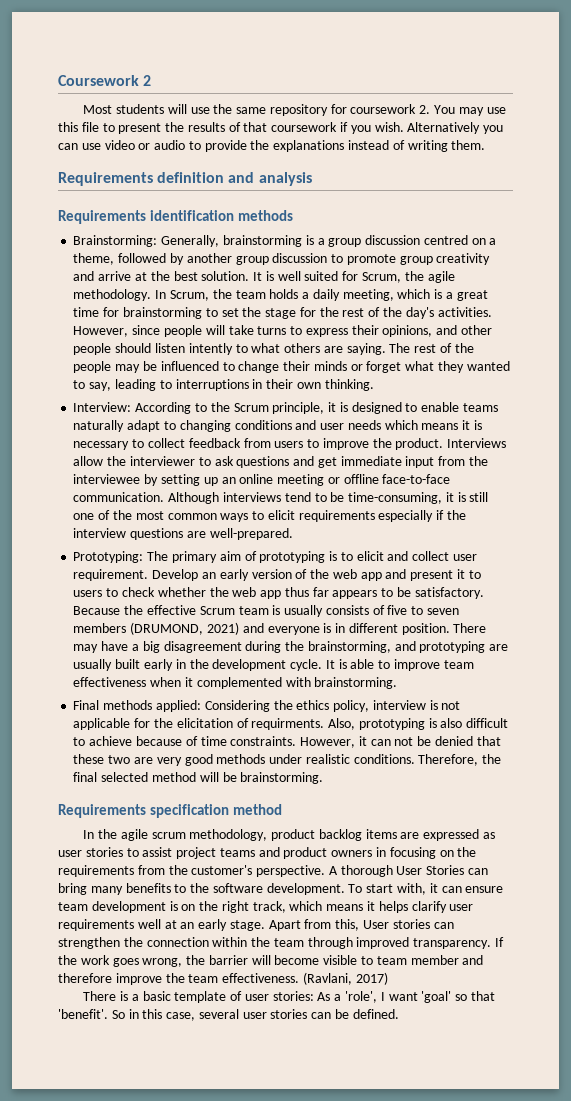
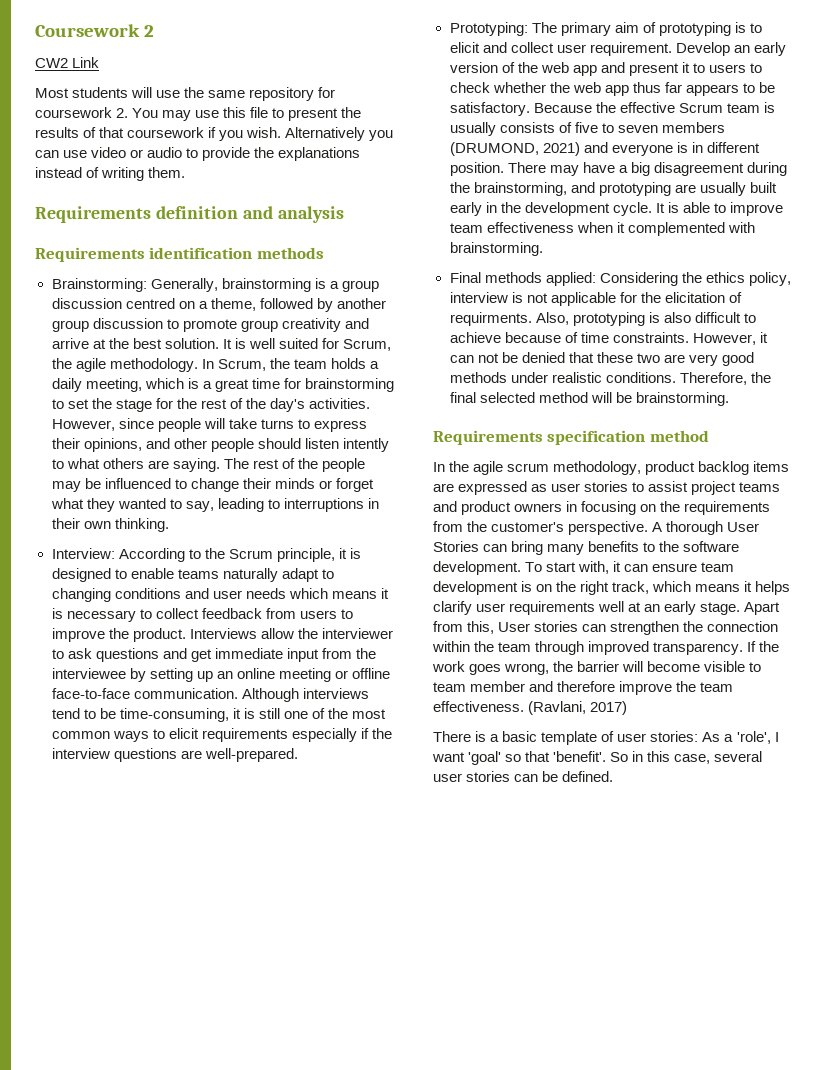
+ CW2 Link

